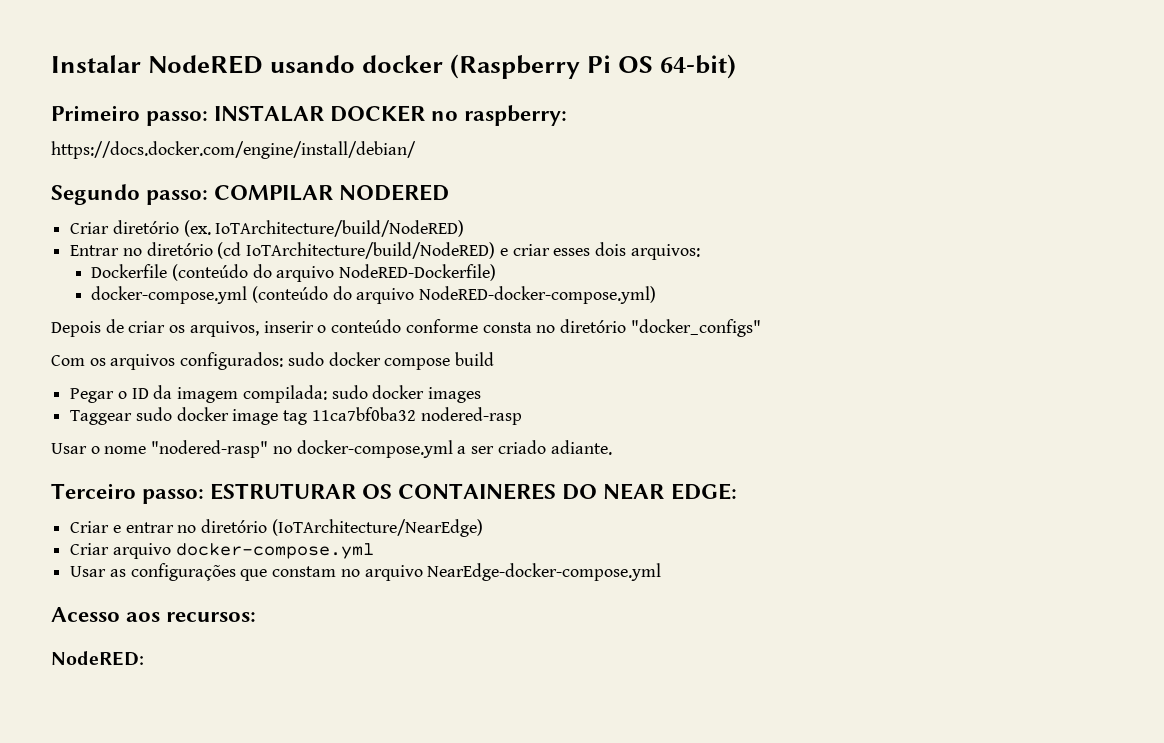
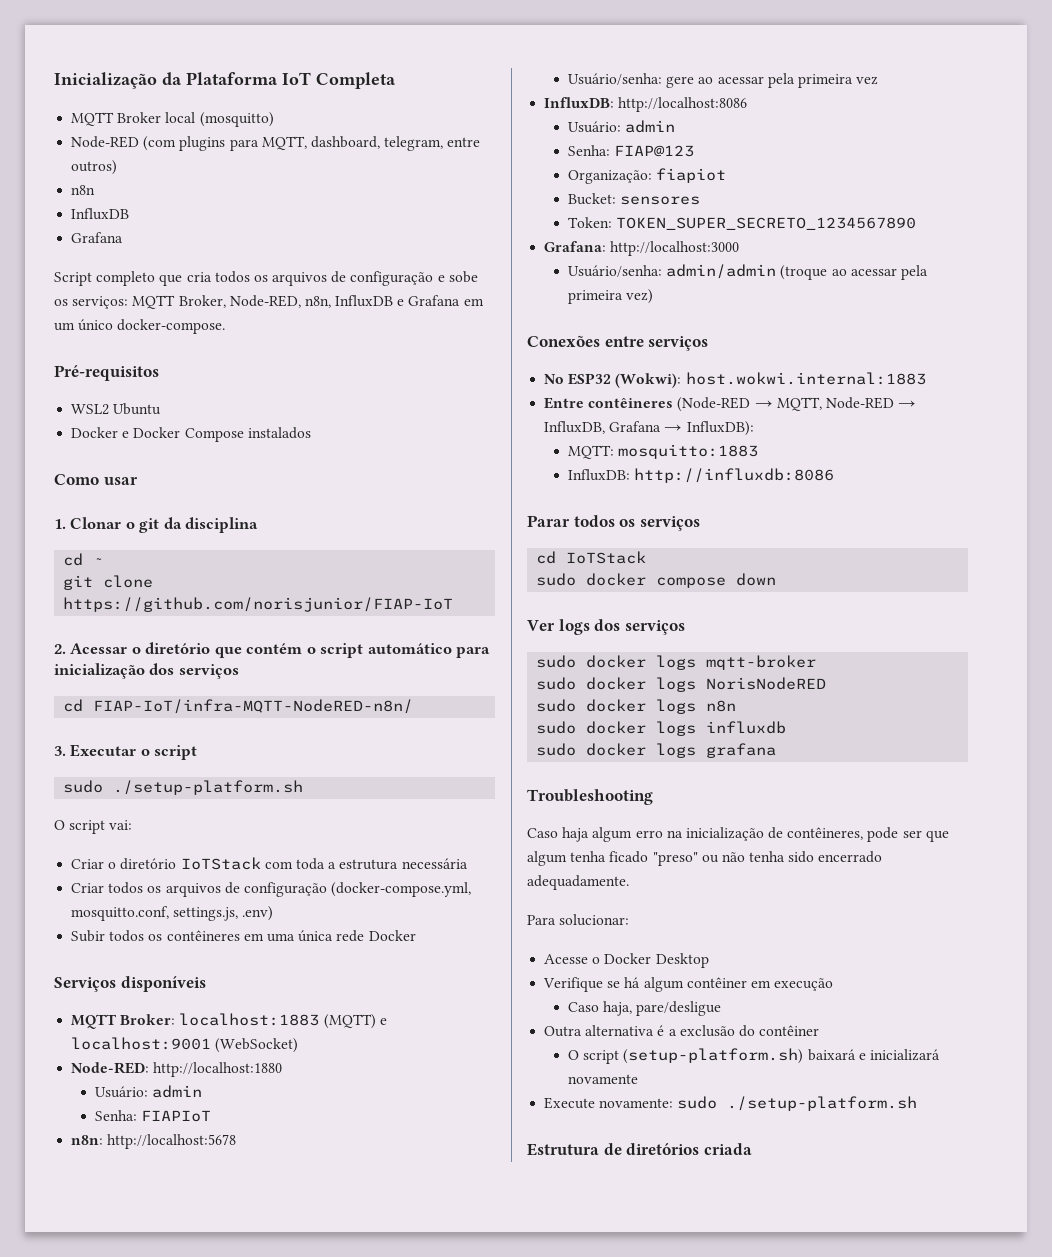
- Instalar NodeRED usando docker (Raspberry Pi OS 64-bit)
- Primeiro passo: INSTALAR DOCKER no raspberry:
- https://docs.docker.com/engine/install/debian/
- Segundo passo: COMPILAR NODERED
- Criar diretório (ex. IoTArchitecture/build/NodeRED)
- Entrar no diretório (cd IoTArchitecture/build/NodeRED) e criar esses dois arquivos:
- Dockerfile (conteúdo do arquivo NodeRED-Dockerfile)
- docker-compose.yml (conteúdo do arquivo NodeRED-docker-compose.yml)
- Depois de criar os arquivos, inserir o conteúdo conforme consta no diretório "docker_configs"
- Com os arquivos configurados: sudo docker compose build
- Pegar o ID da imagem compilada: sudo docker images
- Taggear sudo docker image tag 11ca7bf0ba32 nodered-rasp
- Usar o nome "nodered-rasp" no docker-compose.yml a ser criado adiante.
- Terceiro passo: ESTRUTURAR OS CONTAINERES DO NEAR EDGE:
- Criar e entrar no diretório (IoTArchitecture/NearEdge)
- Criar arquivo docker-compose.yml
- Usar as configurações que constam no arquivo NearEdge-docker-compose.yml
- Acesso aos recursos:
- NodeRED:
+ Inicialização da Plataforma IoT Completa
+ MQTT Broker local (mosquitto)
+ Node-RED (com plugins para MQTT, dashboard, telegram, entre outros)
+ n8n
+ InfluxDB
+ Grafana
+ Script completo que cria todos os arquivos de configuração e sobe os serviços: MQTT Broker, Node-RED, n8n, InfluxDB e Grafana em um único docker-compose.
+ Pré-requisitos
+ WSL2 Ubuntu
+ Docker e Docker Compose instalados
+ Como usar
+ 1. Clonar o git da disciplina
+ cd ~
+ git clone https://github.com/norisjunior/FIAP-IoT
+ 2. Acessar o diretório que contém o script automático para inicialização dos serviços
+ cd FIAP-IoT/infra-MQTT-NodeRED-n8n/
+ 3. Executar o script
+ sudo ./setup-platform.sh
+ O script vai:
+ Criar o diretório IoTStack com toda a estrutura necessária
+ Criar todos os arquivos de configuração (docker-compose.yml, mosquitto.conf, settings.js, .env)
+ Subir todos os contêineres em uma única rede Docker
+ Serviços disponíveis
+ MQTT Broker: localhost:1883 (MQTT) e localhost:9001 (WebSocket)
+ Node-RED: http://localhost:1880
+ Usuário: admin
+ Senha: FIAPIoT
+ n8n: http://localhost:5678
+ Usuário/senha: gere ao acessar pela primeira vez
+ InfluxDB: http://localhost:8086
+ Usuário: admin
+ Senha: FIAP@123
+ Organização: fiapiot
+ Bucket: sensores
+ Token: TOKEN_SUPER_SECRETO_1234567890
+ Grafana: http://localhost:3000
+ Usuário/senha: admin/admin (troque ao acessar pela primeira vez)
+ Conexões entre serviços
+ No ESP32 (Wokwi): host.wokwi.internal:1883
+ Entre contêineres (Node-RED → MQTT, Node-RED → InfluxDB, Grafana → InfluxDB):
+ MQTT: mosquitto:1883
+ InfluxDB: http://influxdb:8086
+ Parar todos os serviços
+ cd IoTStack
+ sudo docker compose down
+ Ver logs dos serviços
+ sudo docker logs mqtt-broker
+ sudo docker logs NorisNodeRED
+ sudo docker logs n8n
+ sudo docker logs influxdb
+ sudo docker logs grafana
+ Troubleshooting
+ Caso haja algum erro na inicialização de contêineres, pode ser que algum tenha ficado "preso" ou não tenha sido encerrado adequadamente.
+ Para solucionar:
+ Acesse o Docker Desktop
+ Verifique se há algum contêiner em execução
+ Caso haja, pare/desligue
+ Outra alternativa é a exclusão do contêiner
+ O script (setup-platform.sh) baixará e inicializará novamente
+ Execute novamente: sudo ./setup-platform.sh
+ Estrutura de diretórios criada

